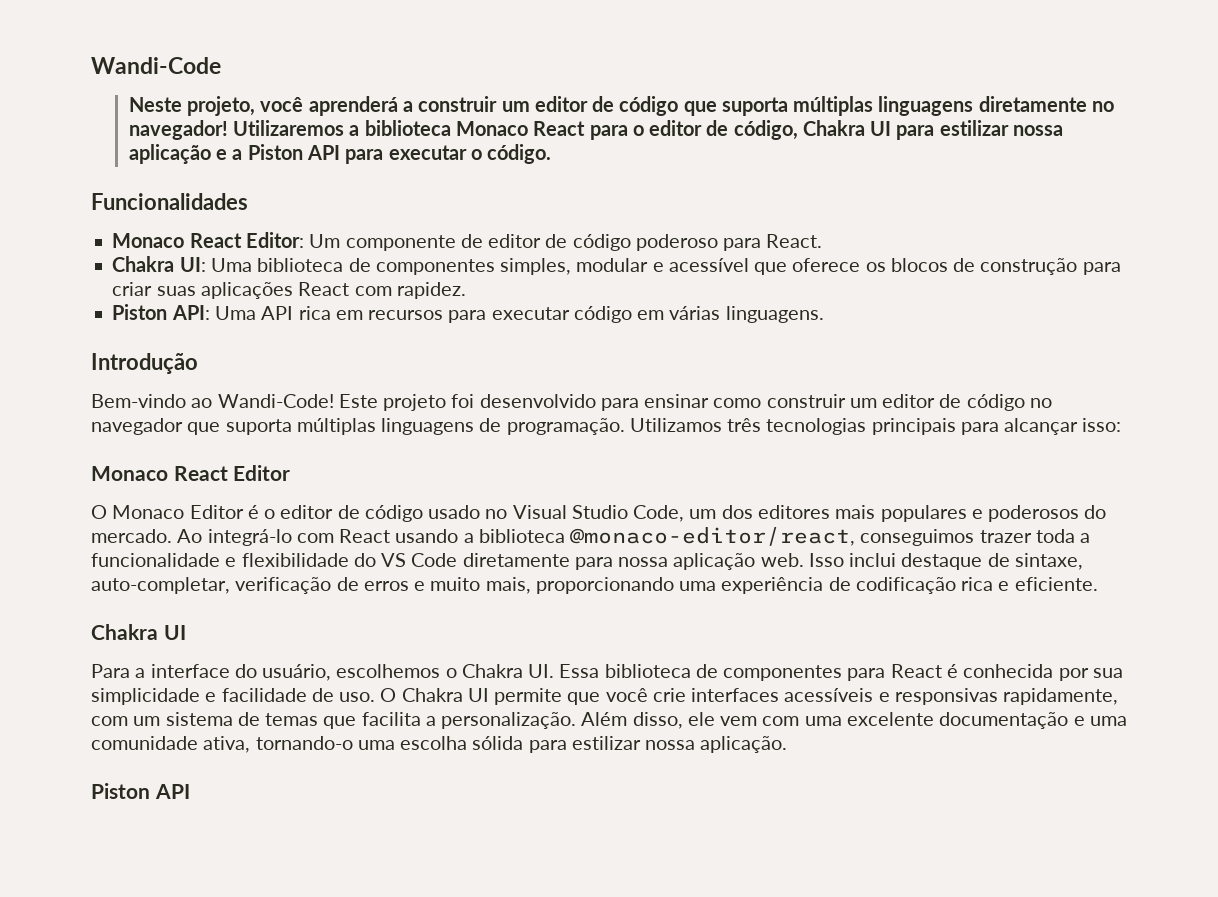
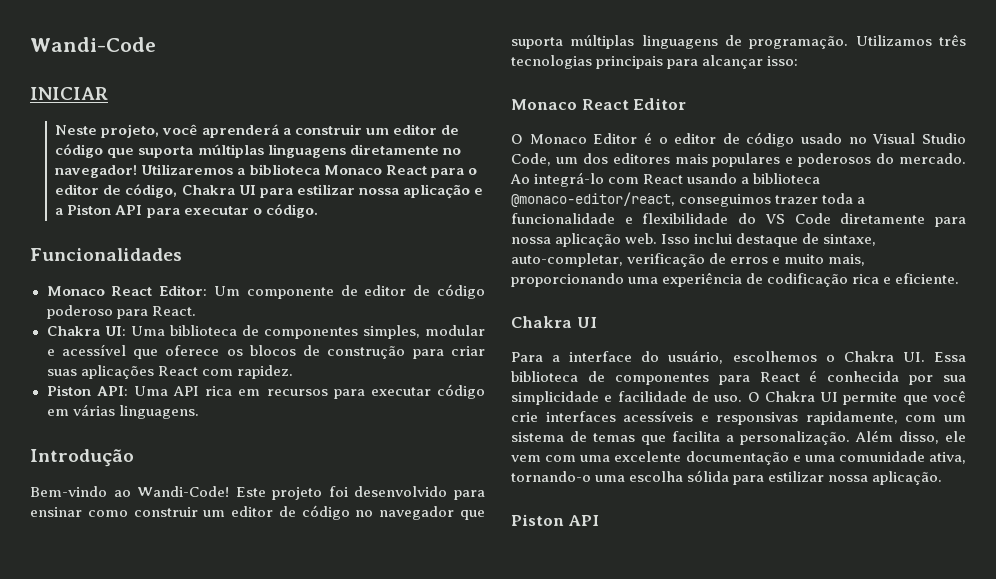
+ INICIAR

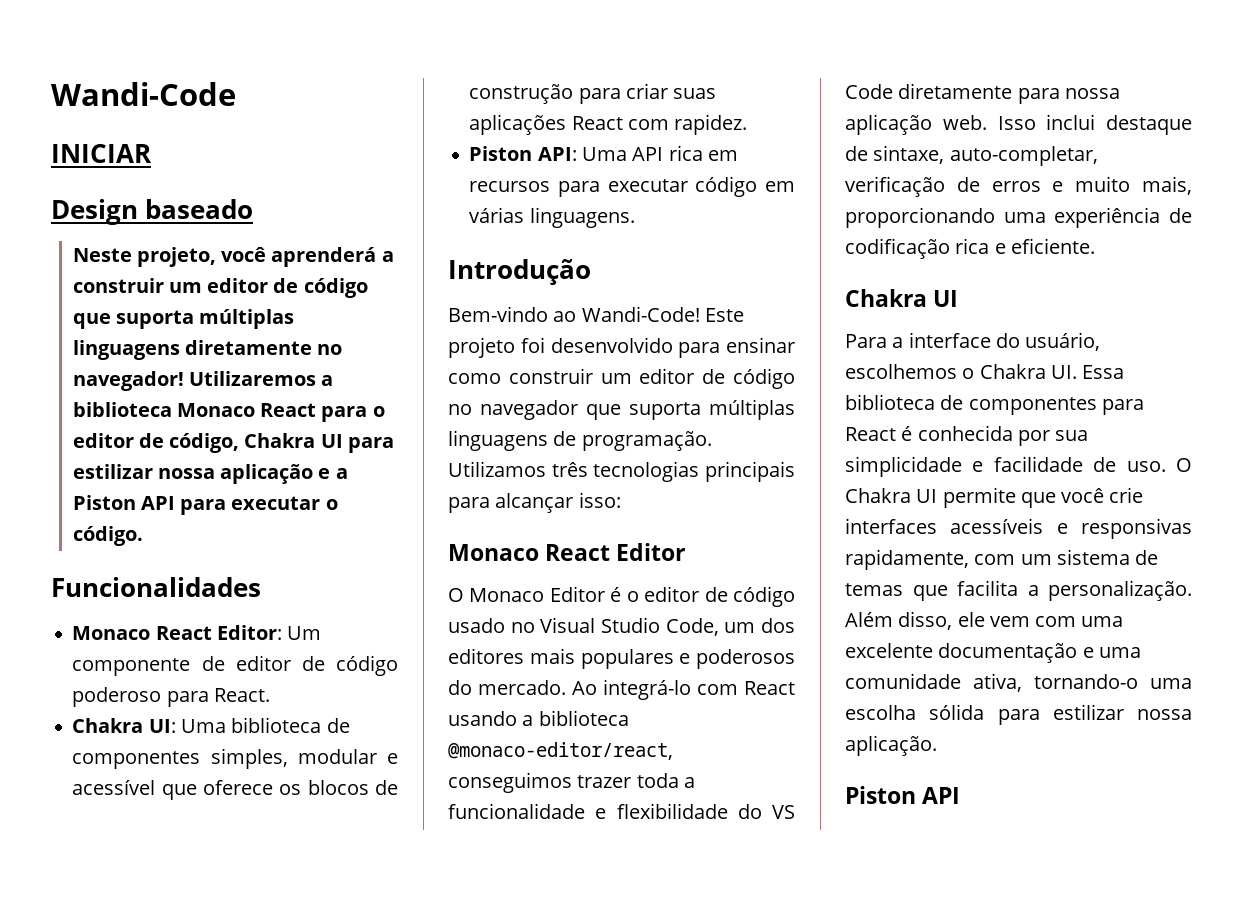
+ Design baseado

